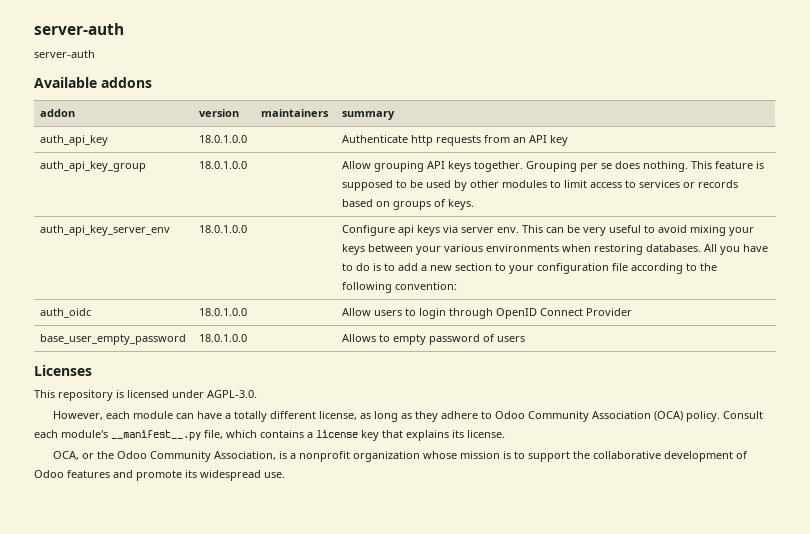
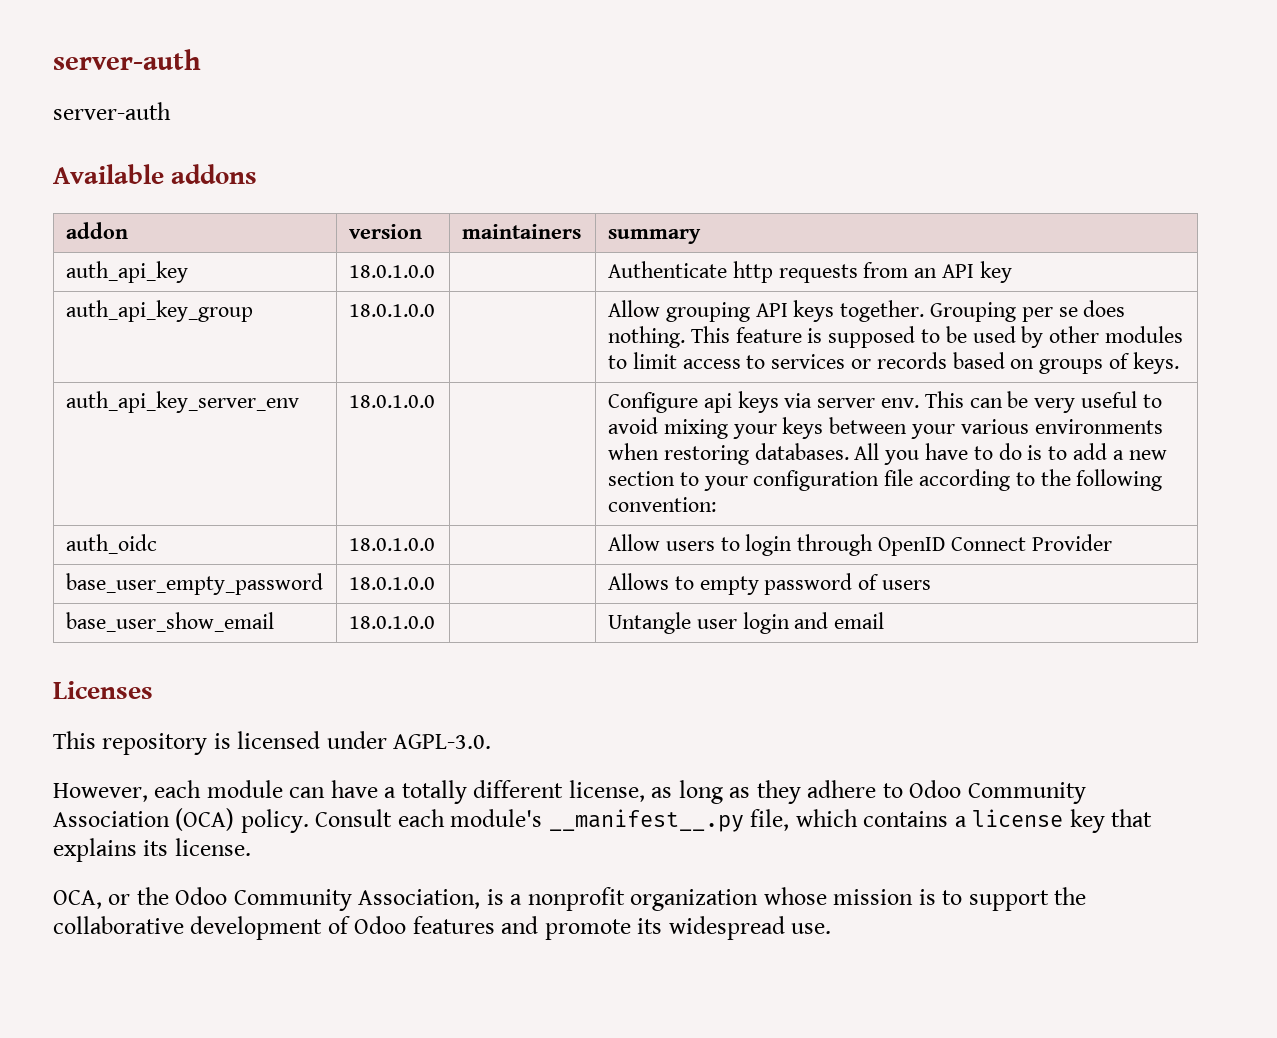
+ base_user_show_email | 18.0.1.0.0 | | Untangle user login and email

